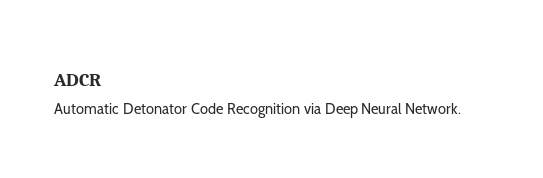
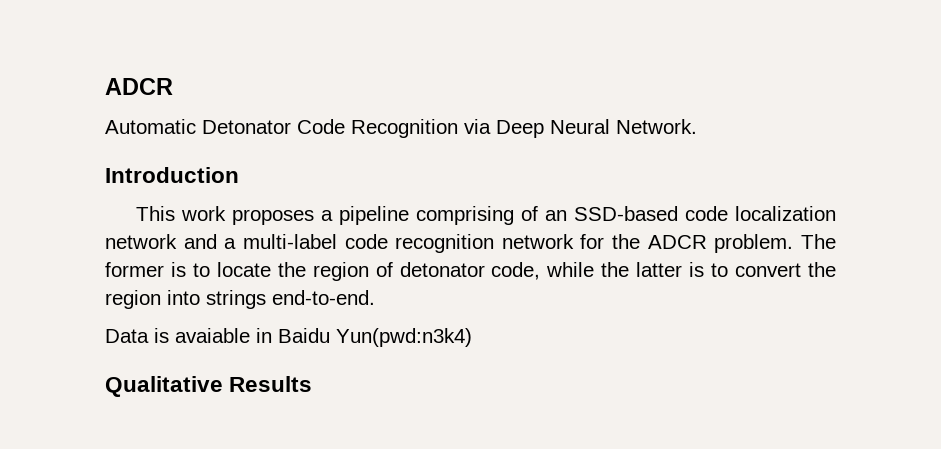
+ Introduction
+ This work proposes a pipeline comprising of an SSD-based code localization network and a multi-label code recognition network for the ADCR problem. The former is to locate the region of detonator code, while the latter is to convert the region into strings end-to-end.
+ Data is avaiable in Baidu Yun(pwd:n3k4)
+ Qualitative Results

